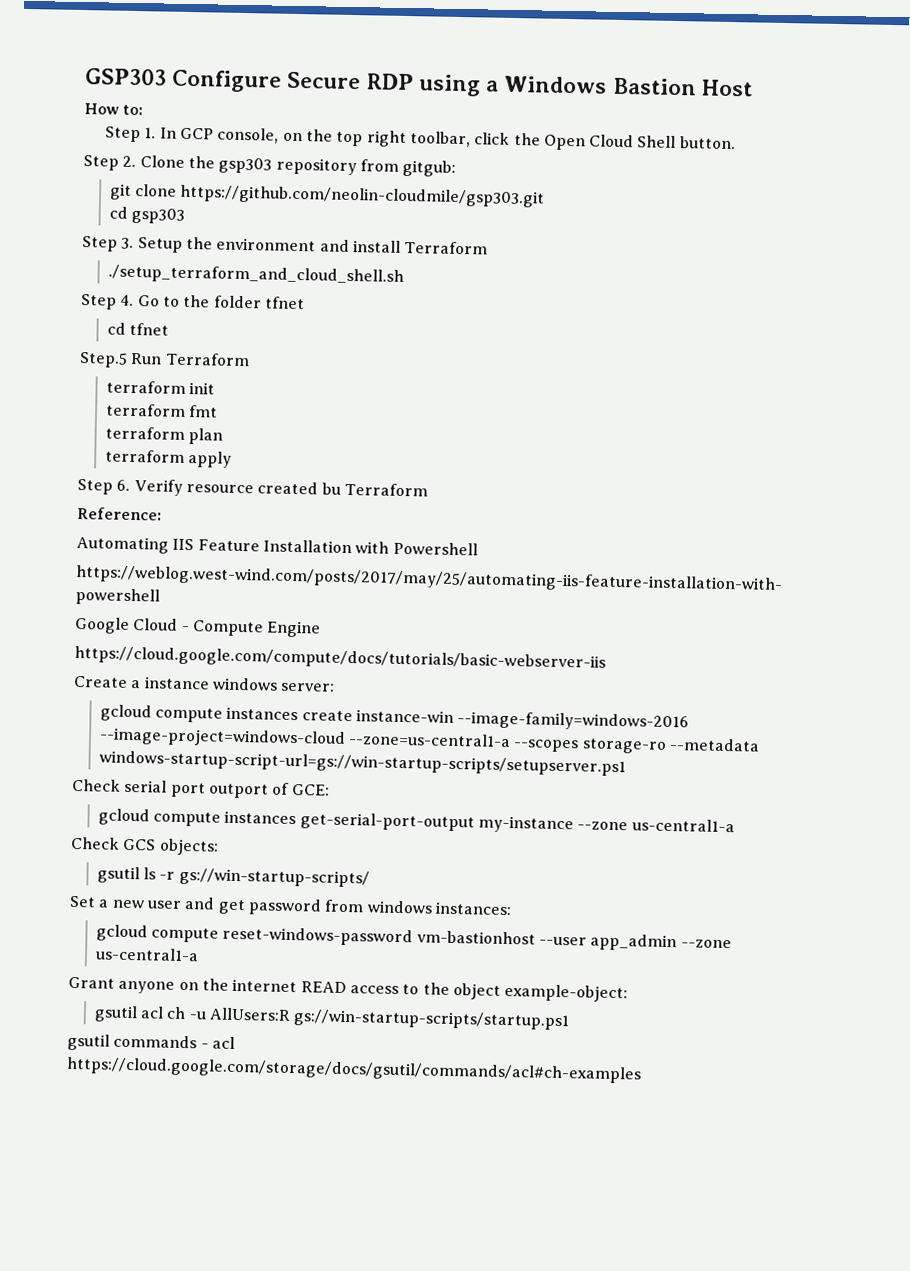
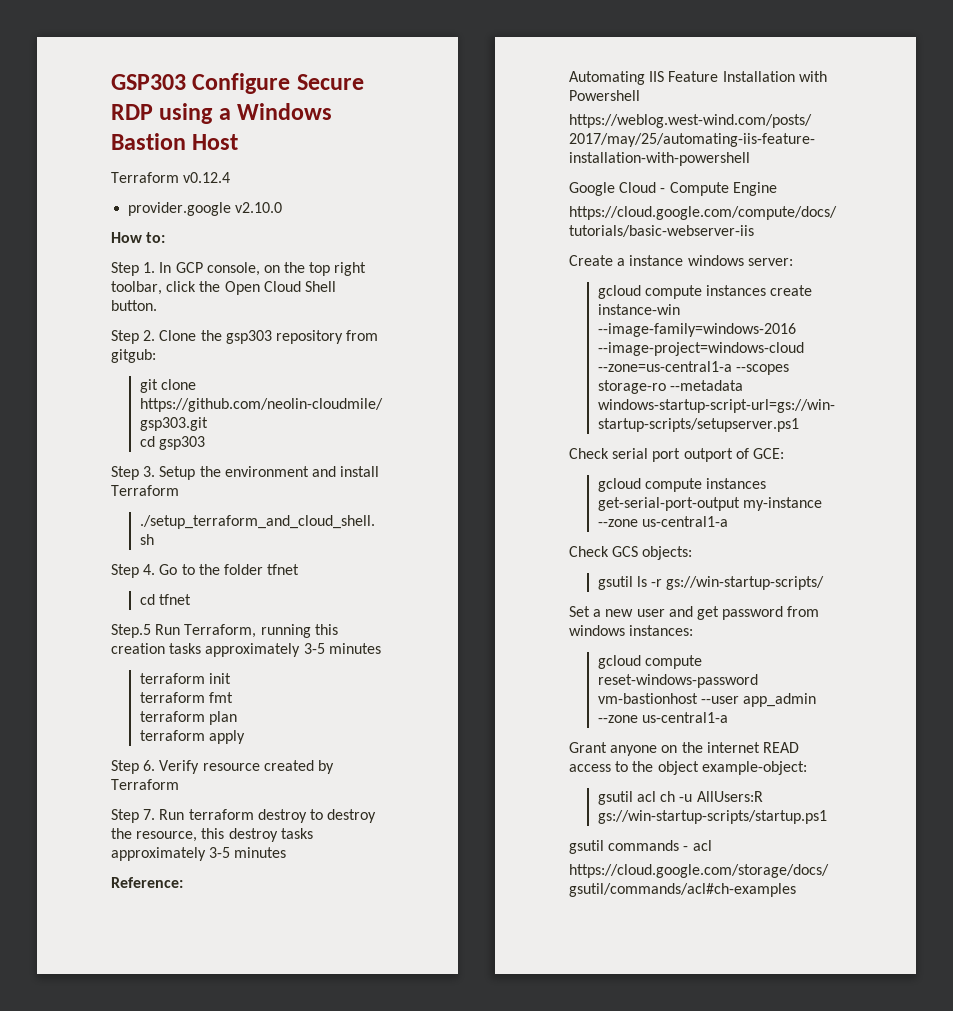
+ Terraform v0.12.4
+ provider.google v2.10.0
- Step.5 Run Terraform
+ Step.5 Run Terraform, running this creation tasks approximately 3-5 minutes
- Step 6. Verify resource created bu Terraform
+ Step 6. Verify resource created by Terraform
+ Step 7. Run terraform destroy to destroy the resource, this destroy tasks approximately 3-5 minutes

